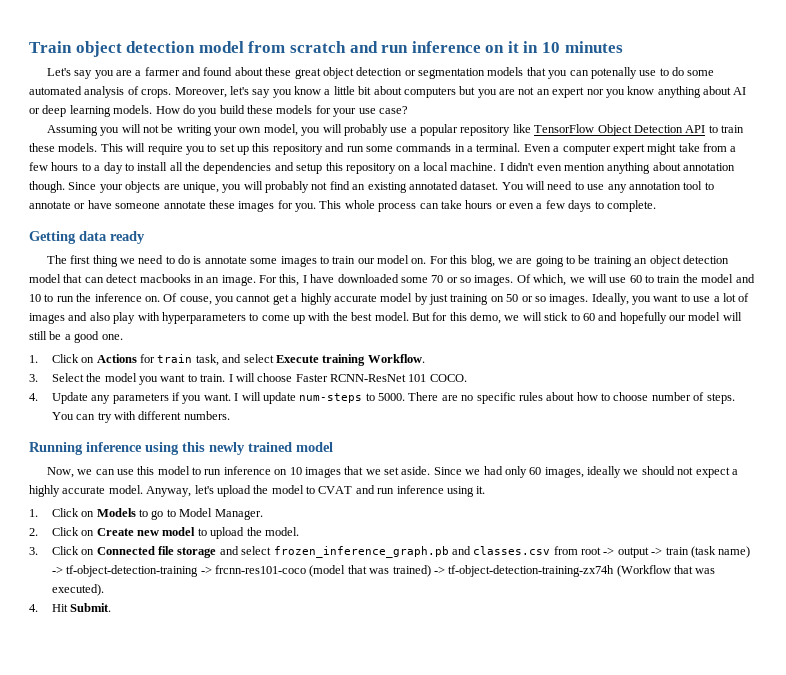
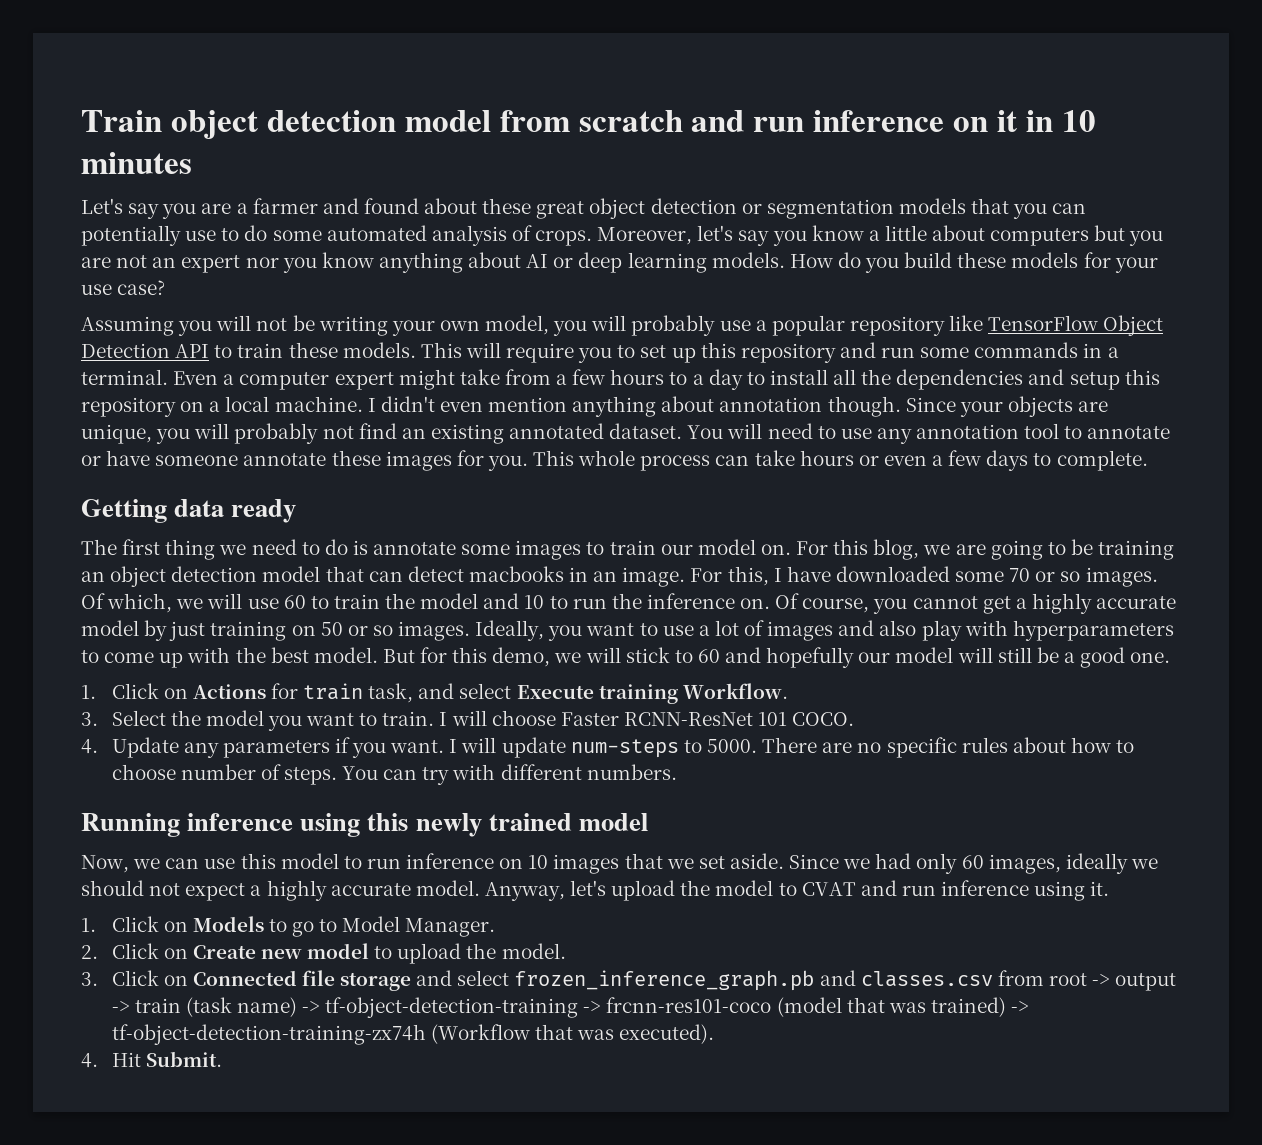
- Let's say you are a farmer and found about these great object detection or segmentation models that you can potenally use to do some automated analysis of crops.
+ Let's say you are a farmer and found about these great object detection or segmentation models that you can potentially use to do some automated analysis of crops.
- Moreover, let's say you know a little bit about computers but you are not an expert nor you know anything about AI or deep learning models.
+ Moreover, let's say you know a little about computers but you are not an expert nor you know anything about AI or deep learning models.
- Of couse, you cannot get a highly accurate model by just training on 50 or so images.
+ Of course, you cannot get a highly accurate model by just training on 50 or so images.

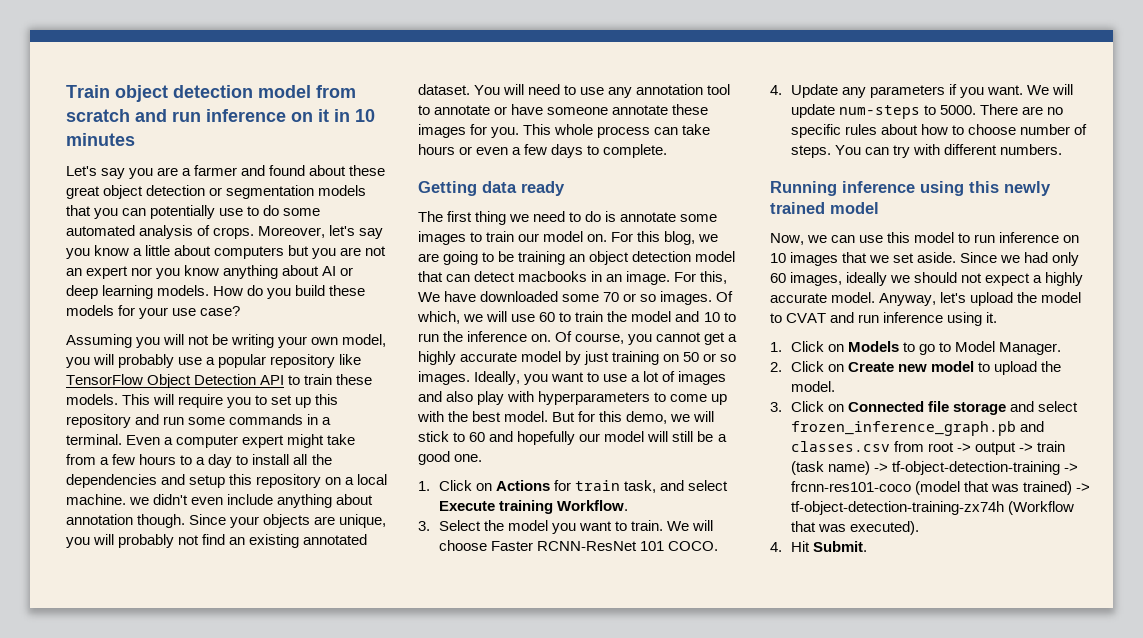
- Even a computer expert might take from a few hours to a day to install all the dependencies and setup this repository on a local machine. I didn't even mention anything about annotation though.
+ Even a computer expert might take from a few hours to a day to install all the dependencies and setup this repository on a local machine. we didn't even include anything about annotation though.
- For this, I have downloaded some 70 or so images.
+ For this, We have downloaded some 70 or so images.
- I will choose Faster RCNN-ResNet 101 COCO.
+ We will choose Faster RCNN-ResNet 101 COCO.
- I will update num-steps to 5000.
+ We will update num-steps to 5000.

